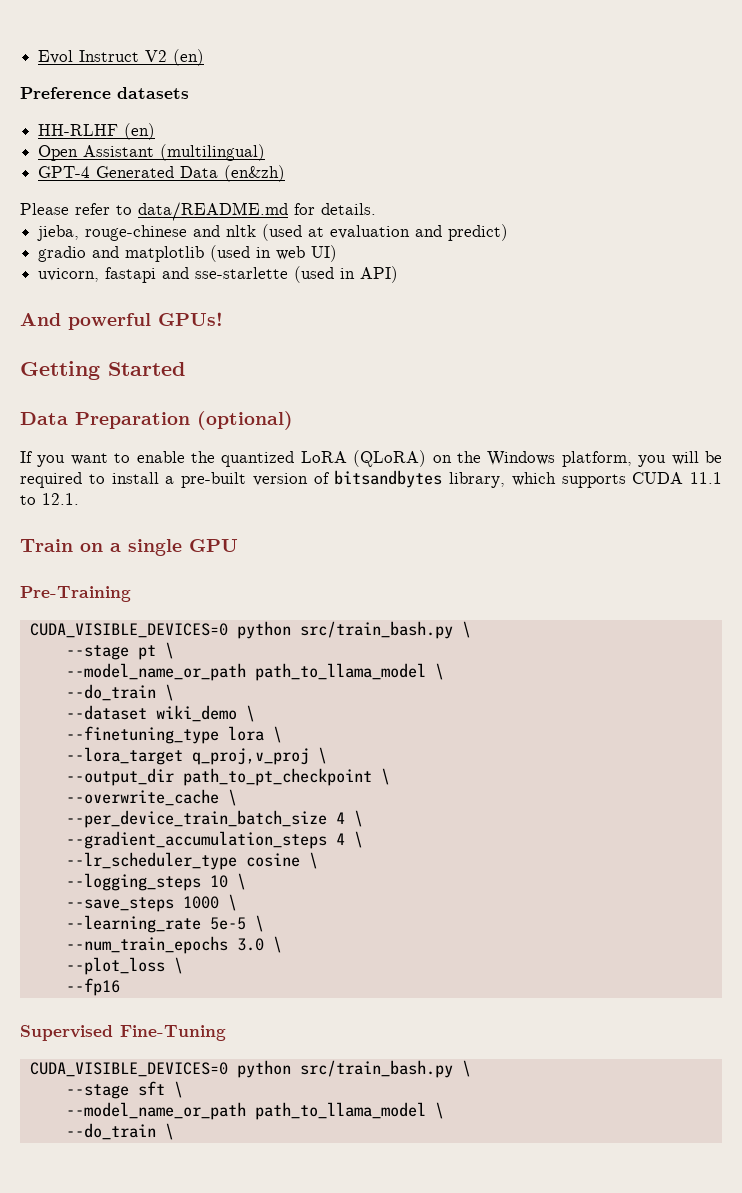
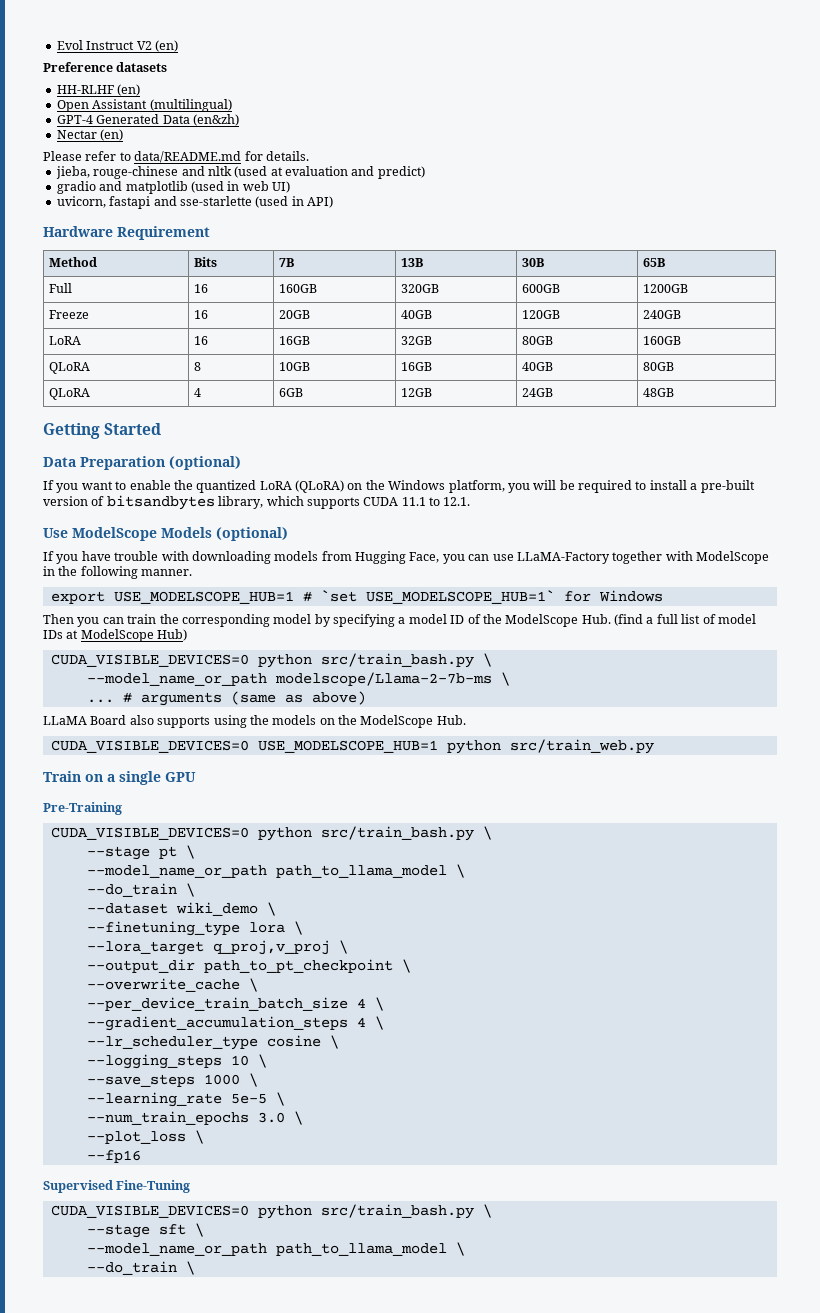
+ Nectar (en)
- And powerful GPUs!
+ Hardware Requirement
+ Method | Bits | 7B | 13B | 30B | 65B
+ Full | 16 | 160GB | 320GB | 600GB | 1200GB
+ Freeze | 16 | 20GB | 40GB | 120GB | 240GB
+ LoRA | 16 | 16GB | 32GB | 80GB | 160GB
+ QLoRA | 8 | 10GB | 16GB | 40GB | 80GB
+ QLoRA | 4 | 6GB | 12GB | 24GB | 48GB
+ Use ModelScope Models (optional)
+ If you have trouble with downloading models from Hugging Face, you can use LLaMA-Factory together with ModelScope in the following manner.
+ export USE_MODELSCOPE_HUB=1 # `set USE_MODELSCOPE_HUB=1` for Windows
+ Then you can train the corresponding model by specifying a model ID of the ModelScope Hub. (find a full list of model IDs at ModelScope Hub)
+ CUDA_VISIBLE_DEVICES=0 python src/train_bash.py \
+ --model_name_or_path modelscope/Llama-2-7b-ms \
+ ... # arguments (same as above)
+ LLaMA Board also supports using the models on the ModelScope Hub.
+ CUDA_VISIBLE_DEVICES=0 USE_MODELSCOPE_HUB=1 python src/train_web.py

